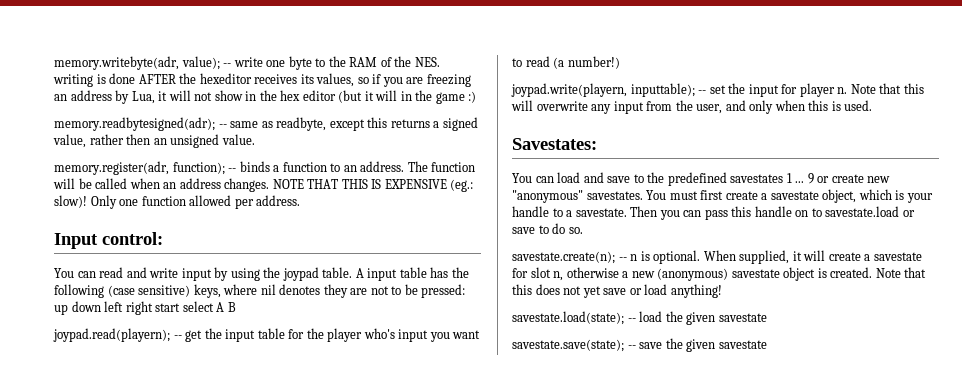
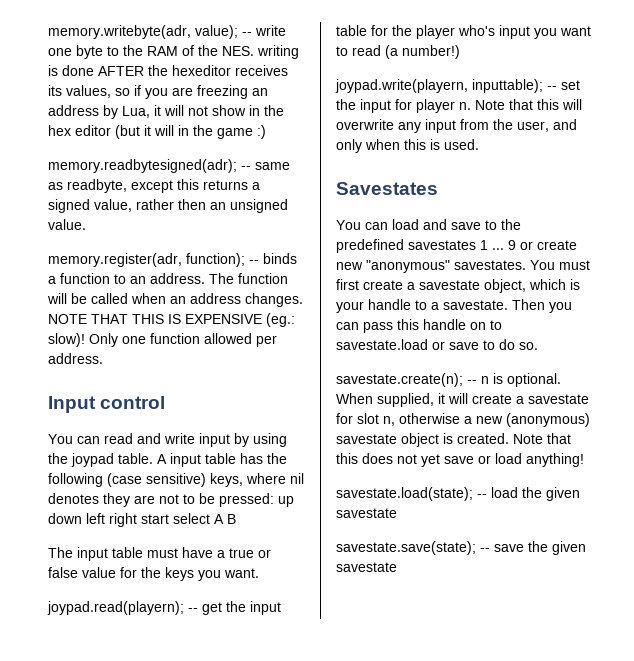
- Input control:
+ Input control
+ The input table must have a true or false value for the keys you want.
- Savestates:
+ Savestates

